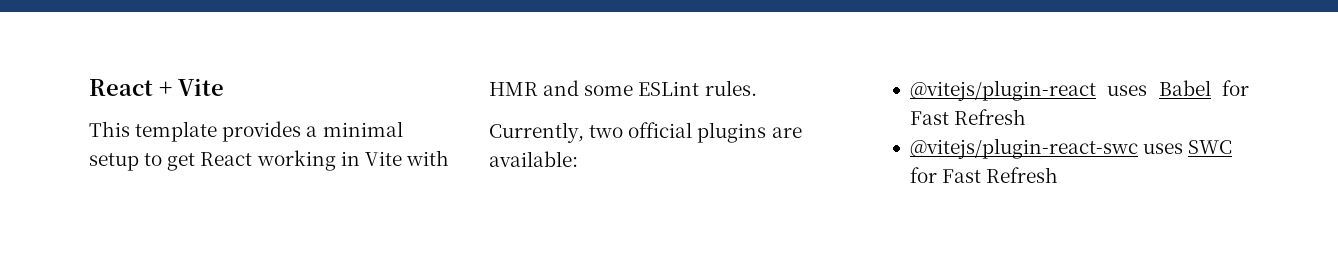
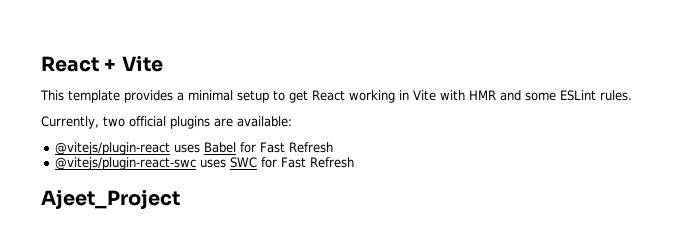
+ Ajeet_Project

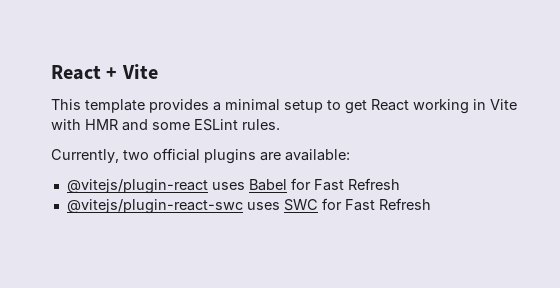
- Ajeet_Project

